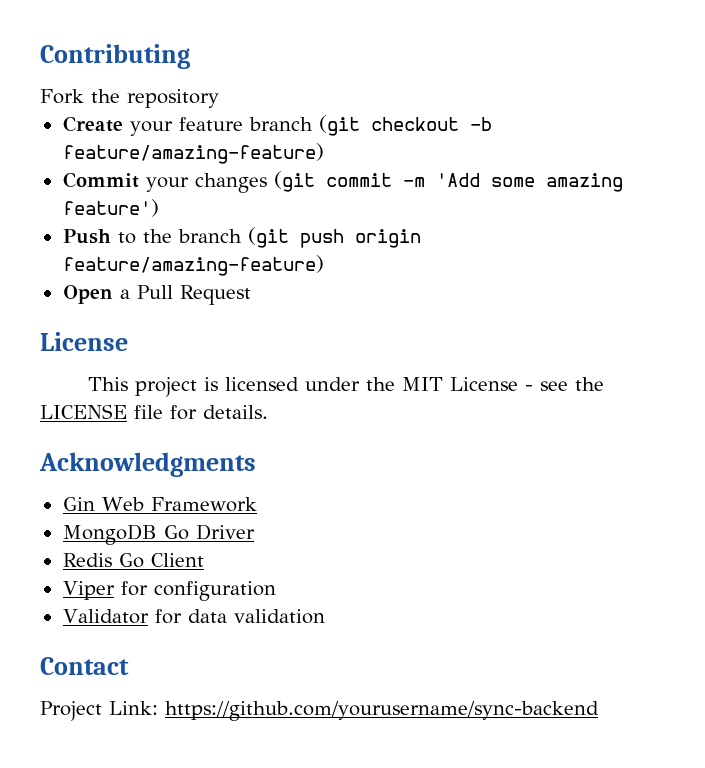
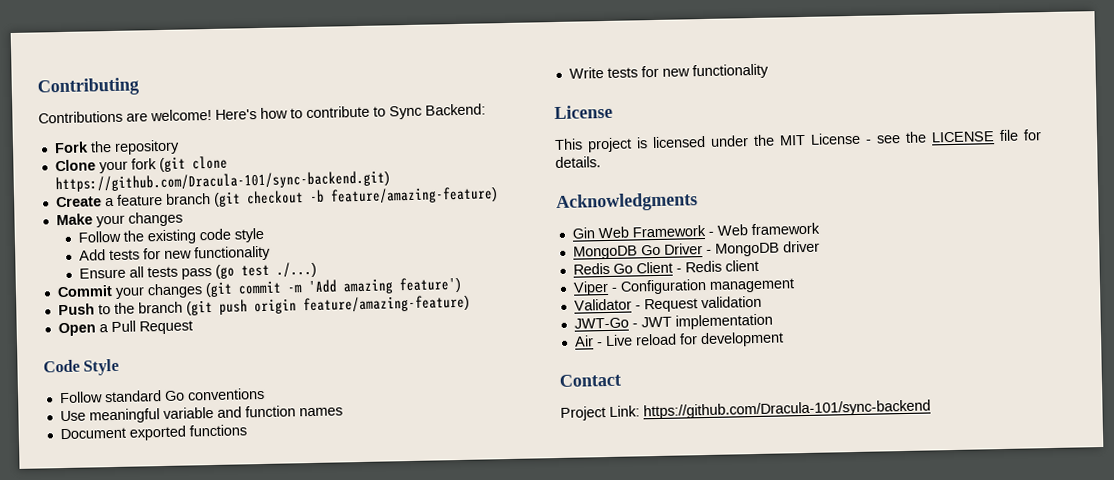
+ Contributions are welcome! Here's how to contribute to Sync Backend:
  Fork the repository
+ Clone your fork (git clone https://github.com/Dracula-101/sync-backend.git)
- Create your feature branch (git checkout -b feature/amazing-feature)
+ Create a feature branch (git checkout -b feature/amazing-feature)
+ Make your changes
+ Follow the existing code style
+ Add tests for new functionality
+ Ensure all tests pass (go test ./...)
- Commit your changes (git commit -m 'Add some amazing feature')
+ Commit your changes (git commit -m 'Add amazing feature')
+ Code Style
+ Follow standard Go conventions
+ Use meaningful variable and function names
+ Document exported functions
+ Write tests for new functionality
- Gin Web Framework
+ Gin Web Framework - Web framework
- MongoDB Go Driver
+ MongoDB Go Driver - MongoDB driver
- Redis Go Client
- Viper for configuration
- Validator for data validation
+ Redis Go Client - Redis client
+ Viper - Configuration management
+ Validator - Request validation
+ JWT-Go - JWT implementation
+ Air - Live reload for development
- Project Link: https://github.com/yourusername/sync-backend
+ Project Link: https://github.com/Dracula-101/sync-backend

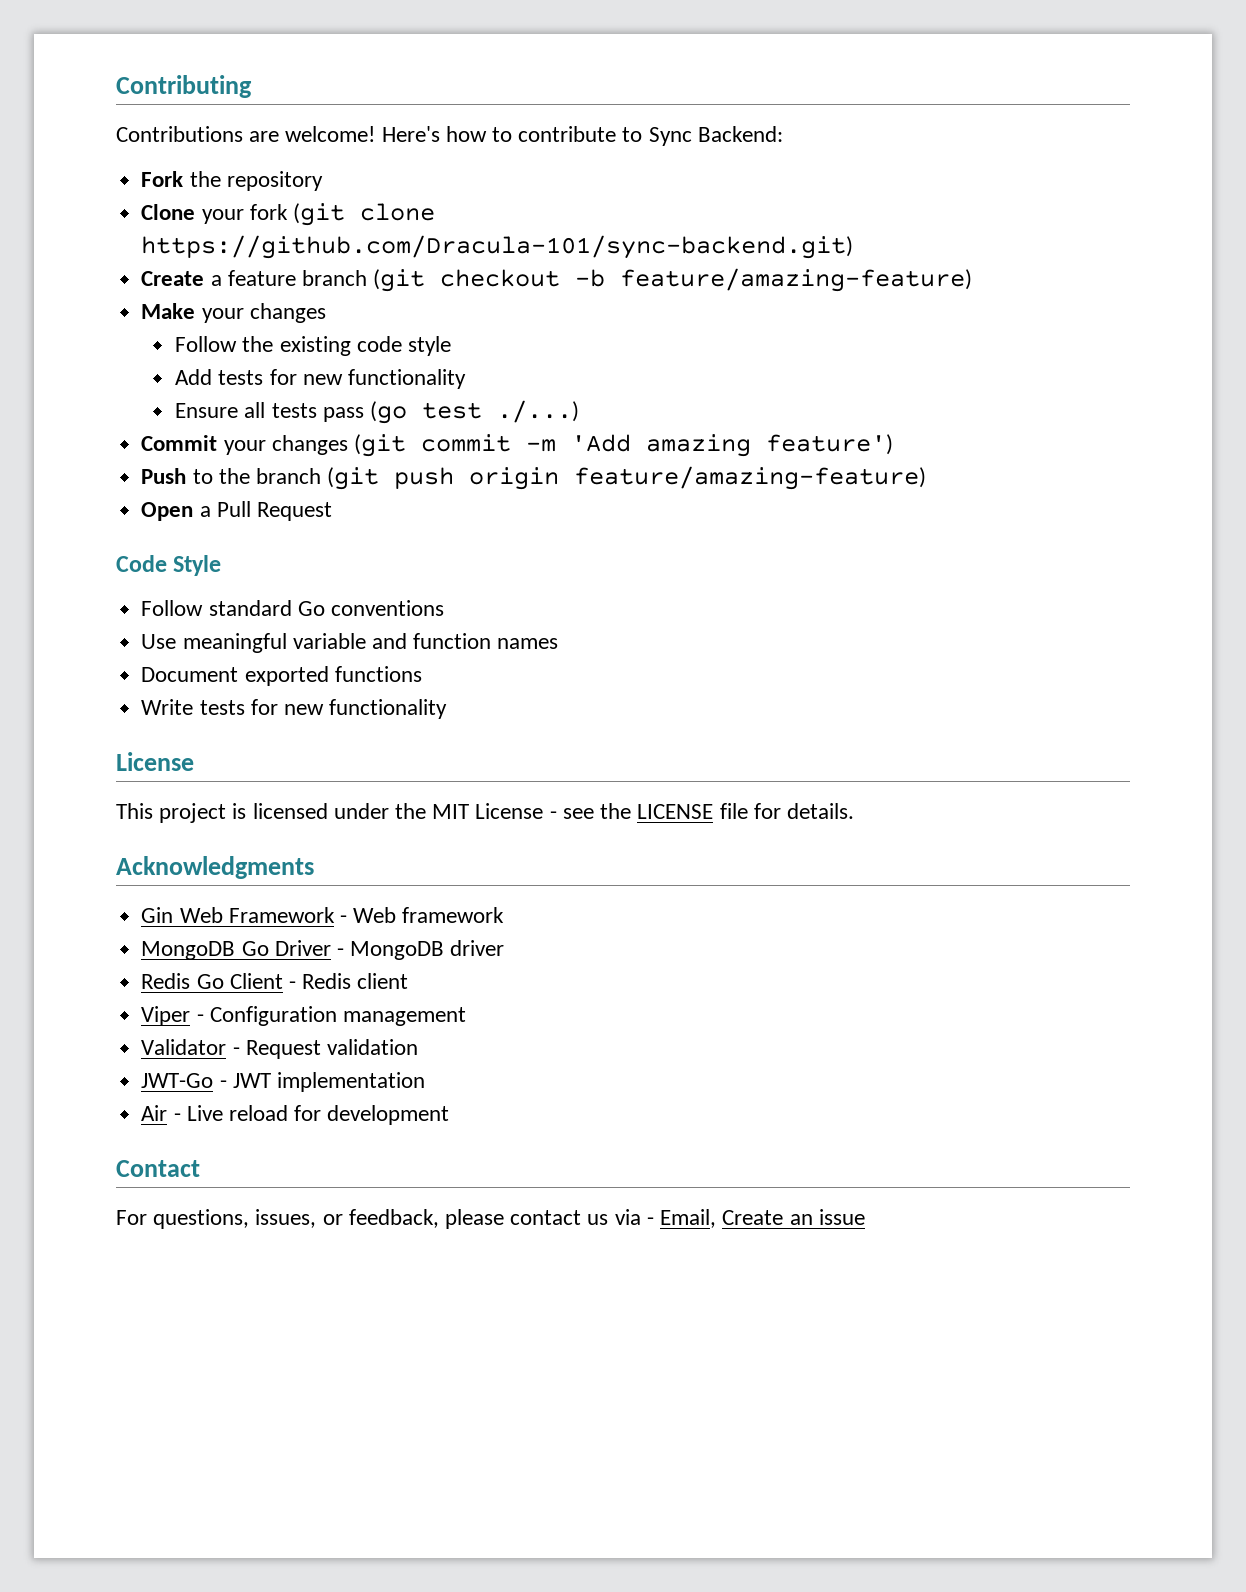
- Project Link: https://github.com/Dracula-101/sync-backend
+ For questions, issues, or feedback, please contact us via - Email, Create an issue

